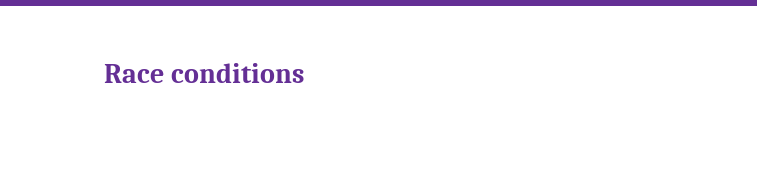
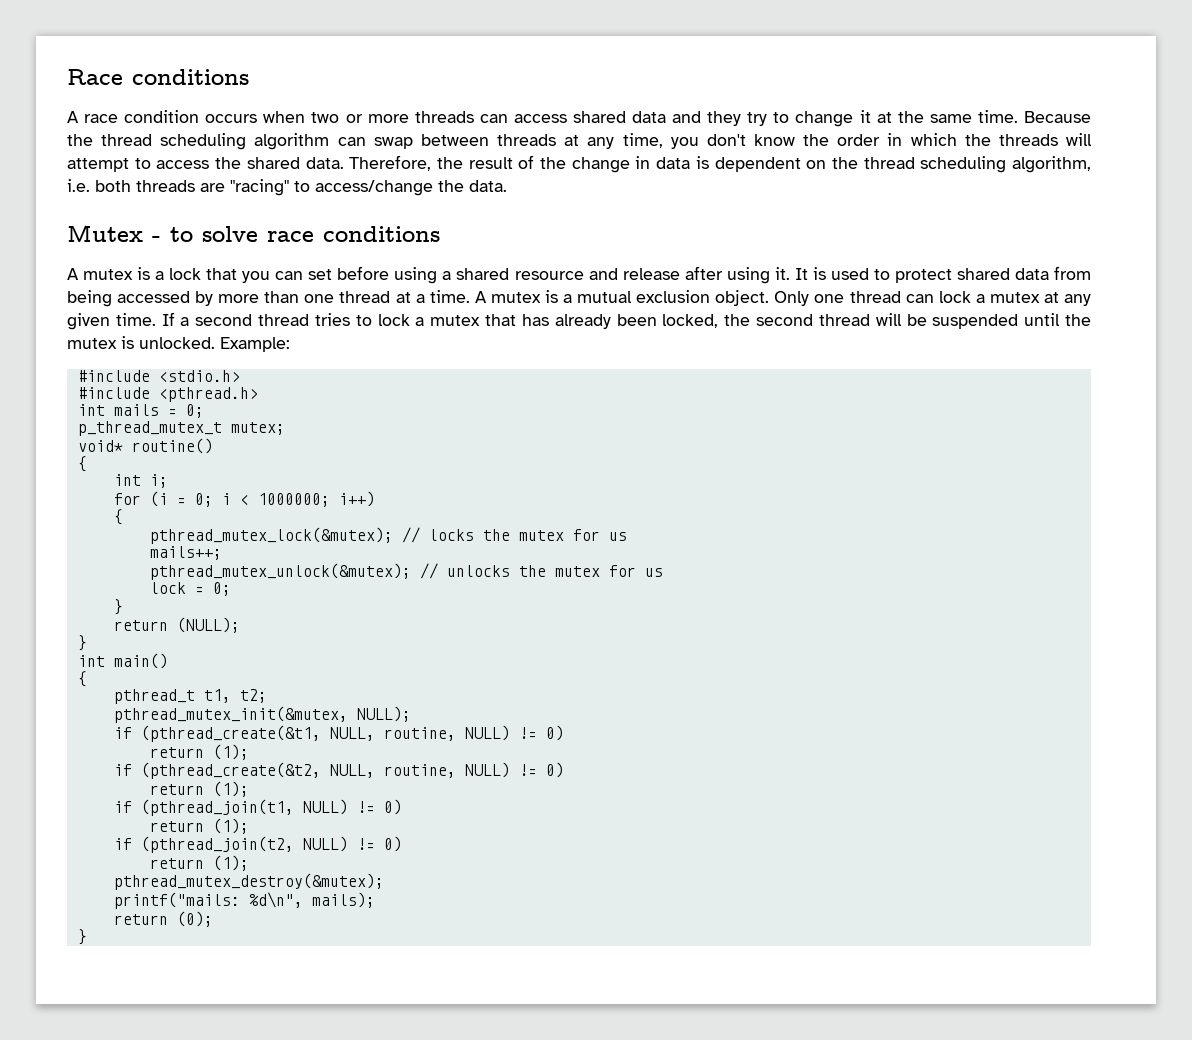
+ A race condition occurs when two or more threads can access shared data and they try to change it at the same time. Because the thread scheduling algorithm can swap between threads at any time, you don't know the order in which the threads will attempt to access the shared data. Therefore, the result of the change in data is dependent on the thread scheduling algorithm, i.e. both threads are "racing" to access/change the data.
+ Mutex - to solve race conditions
+ A mutex is a lock that you can set before using a shared resource and release after using it. It is used to protect shared data from being accessed by more than one thread at a time. A mutex is a mutual exclusion object. Only one thread can lock a mutex at any given time. If a second thread tries to lock a mutex that has already been locked, the second thread will be suspended until the mutex is unlocked. Example:
+ #include <stdio.h>
+ #include <pthread.h>
+ int mails = 0;
+ p_thread_mutex_t mutex;
+ void* routine()
+ {
+ int i;
+ for (i = 0; i < 1000000; i++)
+ {
+ pthread_mutex_lock(&mutex); // locks the mutex for us
+ mails++;
+ pthread_mutex_unlock(&mutex); // unlocks the mutex for us
+ lock = 0;
+ }
+ return (NULL);
+ }
+ int main()
+ {
+ pthread_t t1, t2;
+ pthread_mutex_init(&mutex, NULL);
+ if (pthread_create(&t1, NULL, routine, NULL) != 0)
+ return (1);
+ if (pthread_create(&t2, NULL, routine, NULL) != 0)
+ return (1);
+ if (pthread_join(t1, NULL) != 0)
+ return (1);
+ if (pthread_join(t2, NULL) != 0)
+ return (1);
+ pthread_mutex_destroy(&mutex);
+ printf("mails: %d\n", mails);
+ return (0);
+ }

